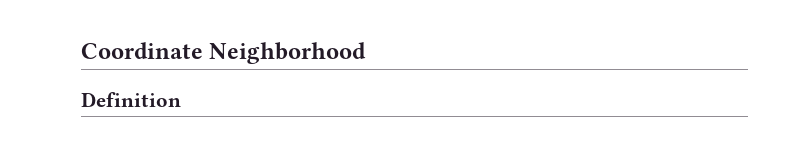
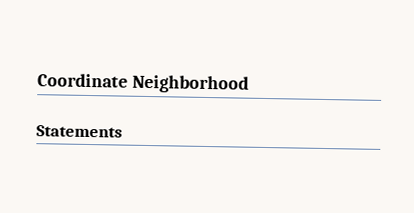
- Definition
+ Statements

